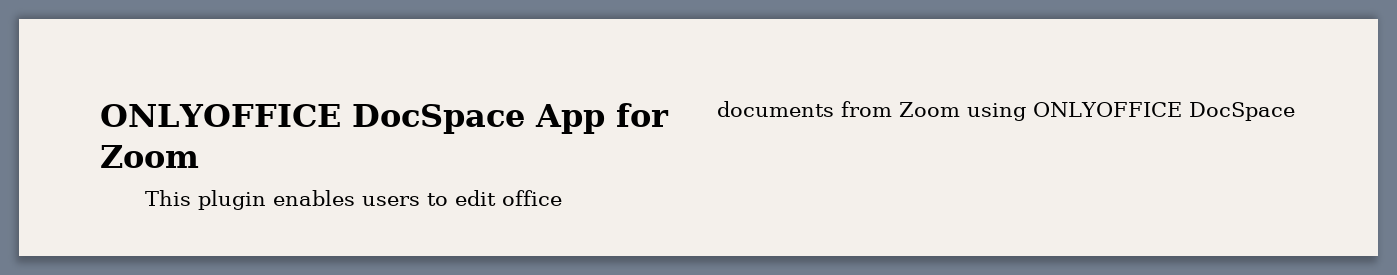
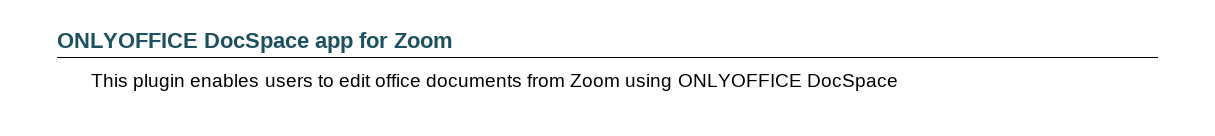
- ONLYOFFICE DocSpace App for Zoom
+ ONLYOFFICE DocSpace app for Zoom

